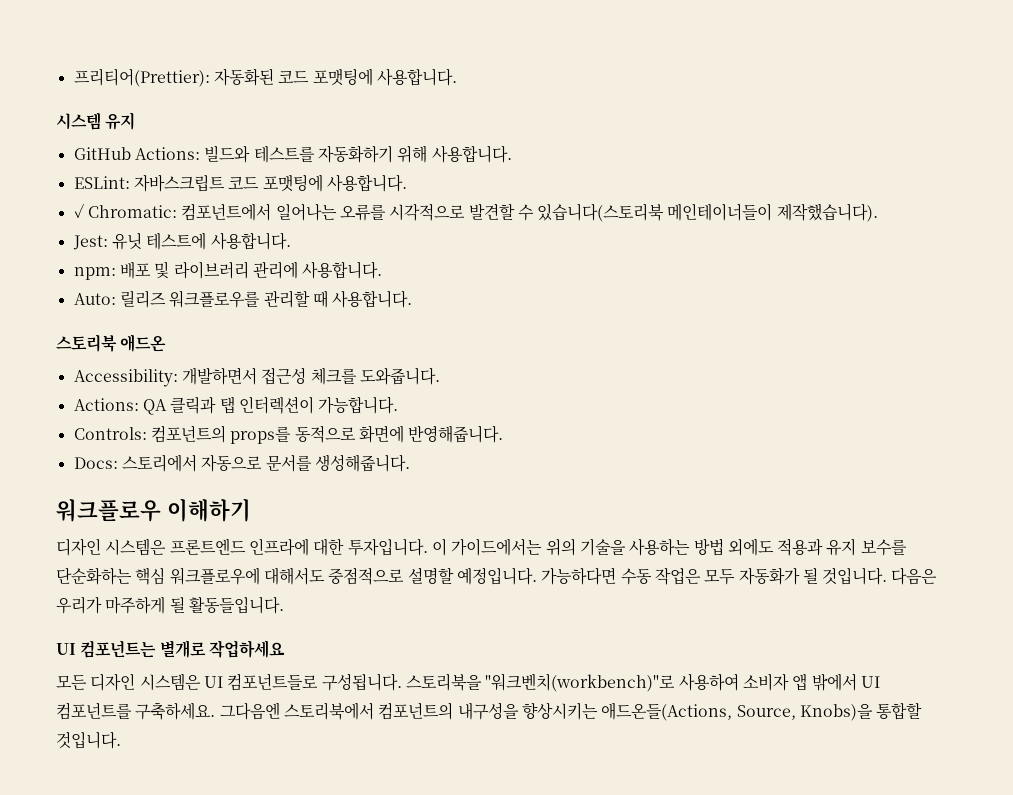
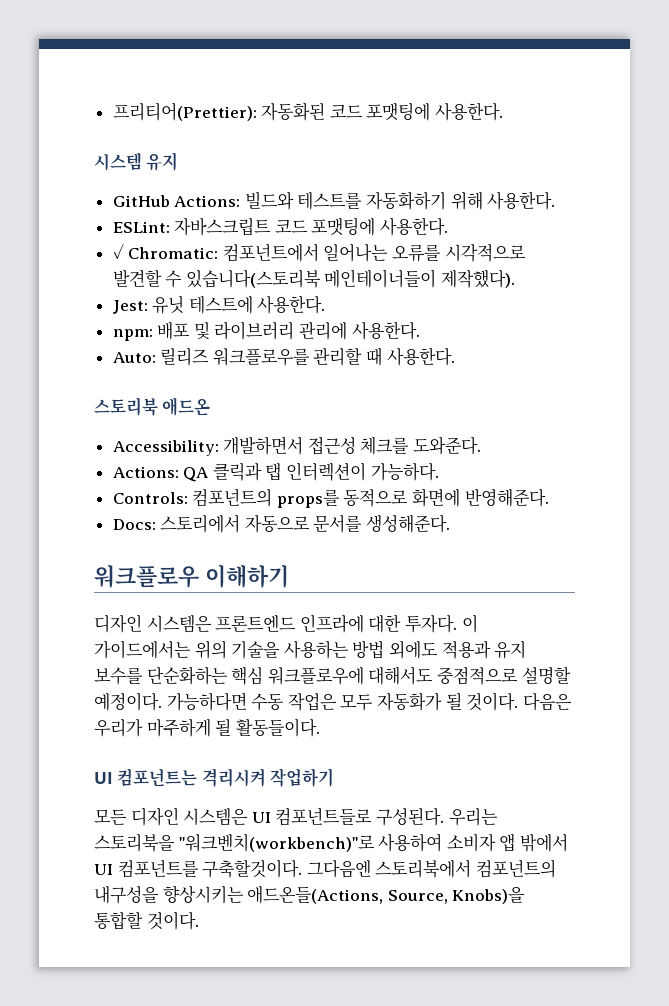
- 프리티어(Prettier): 자동화된 코드 포맷팅에 사용합니다.
+ 프리티어(Prettier): 자동화된 코드 포맷팅에 사용한다.
- GitHub Actions: 빌드와 테스트를 자동화하기 위해 사용합니다.
+ GitHub Actions: 빌드와 테스트를 자동화하기 위해 사용한다.
- ESLint: 자바스크립트 코드 포맷팅에 사용합니다.
+ ESLint: 자바스크립트 코드 포맷팅에 사용한다.
- ✓ Chromatic: 컴포넌트에서 일어나는 오류를 시각적으로 발견할 수 있습니다(스토리북 메인테이너들이 제작했습니다).
+ ✓ Chromatic: 컴포넌트에서 일어나는 오류를 시각적으로 발견할 수 있습니다(스토리북 메인테이너들이 제작했다).
- Jest: 유닛 테스트에 사용합니다.
+ Jest: 유닛 테스트에 사용한다.
- npm: 배포 및 라이브러리 관리에 사용합니다.
+ npm: 배포 및 라이브러리 관리에 사용한다.
- Auto: 릴리즈 워크플로우를 관리할 때 사용합니다.
+ Auto: 릴리즈 워크플로우를 관리할 때 사용한다.
- Accessibility: 개발하면서 접근성 체크를 도와줍니다.
+ Accessibility: 개발하면서 접근성 체크를 도와준다.
- Actions: QA 클릭과 탭 인터렉션이 가능합니다.
+ Actions: QA 클릭과 탭 인터렉션이 가능하다.
- Controls: 컴포넌트의 props를 동적으로 화면에 반영해줍니다.
+ Controls: 컴포넌트의 props를 동적으로 화면에 반영해준다.
- Docs: 스토리에서 자동으로 문서를 생성해줍니다.
+ Docs: 스토리에서 자동으로 문서를 생성해준다.
- 디자인 시스템은 프론트엔드 인프라에 대한 투자입니다.
+ 디자인 시스템은 프론트엔드 인프라에 대한 투자다.
- 이 가이드에서는 위의 기술을 사용하는 방법 외에도 적용과 유지 보수를 단순화하는 핵심 워크플로우에 대해서도 중점적으로 설명할 예정입니다.
+ 이 가이드에서는 위의 기술을 사용하는 방법 외에도 적용과 유지 보수를 단순화하는 핵심 워크플로우에 대해서도 중점적으로 설명할 예정이다.
- 가능하다면 수동 작업은 모두 자동화가 될 것입니다.
+ 가능하다면 수동 작업은 모두 자동화가 될 것이다.
- 다음은 우리가 마주하게 될 활동들입니다.
+ 다음은 우리가 마주하게 될 활동들이다.
- UI 컴포넌트는 별개로 작업하세요
+ UI 컴포넌트는 격리시켜 작업하기
- 모든 디자인 시스템은 UI 컴포넌트들로 구성됩니다. 스토리북을 "워크벤치(workbench)"로 사용하여 소비자 앱 밖에서 UI 컴포넌트를 구축하세요.
+ 모든 디자인 시스템은 UI 컴포넌트들로 구성된다. 우리는 스토리북을 "워크벤치(workbench)"로 사용하여 소비자 앱 밖에서 UI 컴포넌트를 구축할것이다.
- 그다음엔 스토리북에서 컴포넌트의 내구성을 향상시키는 애드온들(Actions, Source, Knobs)을 통합할 것입니다.
+ 그다음엔 스토리북에서 컴포넌트의 내구성을 향상시키는 애드온들(Actions, Source, Knobs)을 통합할 것이다.

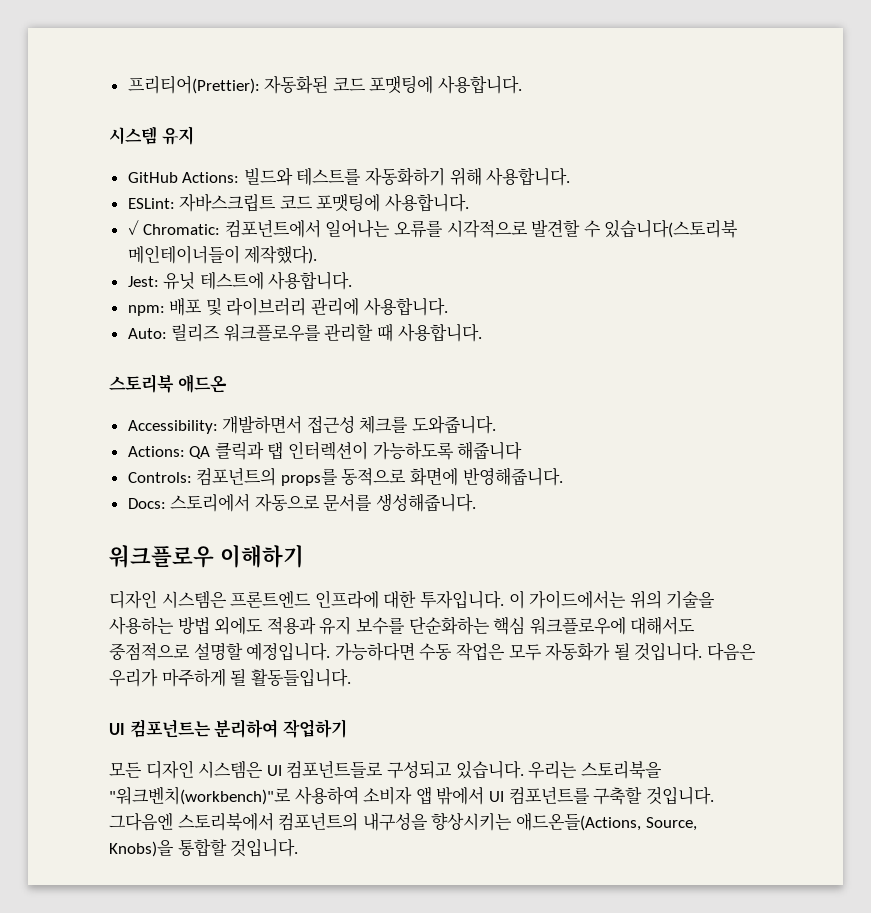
- 프리티어(Prettier): 자동화된 코드 포맷팅에 사용한다.
+ 프리티어(Prettier): 자동화된 코드 포맷팅에 사용합니다.
- GitHub Actions: 빌드와 테스트를 자동화하기 위해 사용한다.
+ GitHub Actions: 빌드와 테스트를 자동화하기 위해 사용합니다.
- ESLint: 자바스크립트 코드 포맷팅에 사용한다.
+ ESLint: 자바스크립트 코드 포맷팅에 사용합니다.
- Jest: 유닛 테스트에 사용한다.
+ Jest: 유닛 테스트에 사용합니다.
- npm: 배포 및 라이브러리 관리에 사용한다.
+ npm: 배포 및 라이브러리 관리에 사용합니다.
- Auto: 릴리즈 워크플로우를 관리할 때 사용한다.
+ Auto: 릴리즈 워크플로우를 관리할 때 사용합니다.
- Accessibility: 개발하면서 접근성 체크를 도와준다.
+ Accessibility: 개발하면서 접근성 체크를 도와줍니다.
- Actions: QA 클릭과 탭 인터렉션이 가능하다.
+ Actions: QA 클릭과 탭 인터렉션이 가능하도록 해줍니다
- Controls: 컴포넌트의 props를 동적으로 화면에 반영해준다.
+ Controls: 컴포넌트의 props를 동적으로 화면에 반영해줍니다.
- Docs: 스토리에서 자동으로 문서를 생성해준다.
+ Docs: 스토리에서 자동으로 문서를 생성해줍니다.
- 디자인 시스템은 프론트엔드 인프라에 대한 투자다.
+ 디자인 시스템은 프론트엔드 인프라에 대한 투자입니다.
- 이 가이드에서는 위의 기술을 사용하는 방법 외에도 적용과 유지 보수를 단순화하는 핵심 워크플로우에 대해서도 중점적으로 설명할 예정이다.
+ 이 가이드에서는 위의 기술을 사용하는 방법 외에도 적용과 유지 보수를 단순화하는 핵심 워크플로우에 대해서도 중점적으로 설명할 예정입니다.
- 가능하다면 수동 작업은 모두 자동화가 될 것이다.
+ 가능하다면 수동 작업은 모두 자동화가 될 것입니다.
- 다음은 우리가 마주하게 될 활동들이다.
+ 다음은 우리가 마주하게 될 활동들입니다.
- UI 컴포넌트는 격리시켜 작업하기
+ UI 컴포넌트는 분리하여 작업하기
- 모든 디자인 시스템은 UI 컴포넌트들로 구성된다.
+ 모든 디자인 시스템은 UI 컴포넌트들로 구성되고 있습니다.
- 우리는 스토리북을 "워크벤치(workbench)"로 사용하여 소비자 앱 밖에서 UI 컴포넌트를 구축할것이다.
+ 우리는 스토리북을 "워크벤치(workbench)"로 사용하여 소비자 앱 밖에서 UI 컴포넌트를 구축할 것입니다.
- 그다음엔 스토리북에서 컴포넌트의 내구성을 향상시키는 애드온들(Actions, Source, Knobs)을 통합할 것이다.
+ 그다음엔 스토리북에서 컴포넌트의 내구성을 향상시키는 애드온들(Actions, Source, Knobs)을 통합할 것입니다.

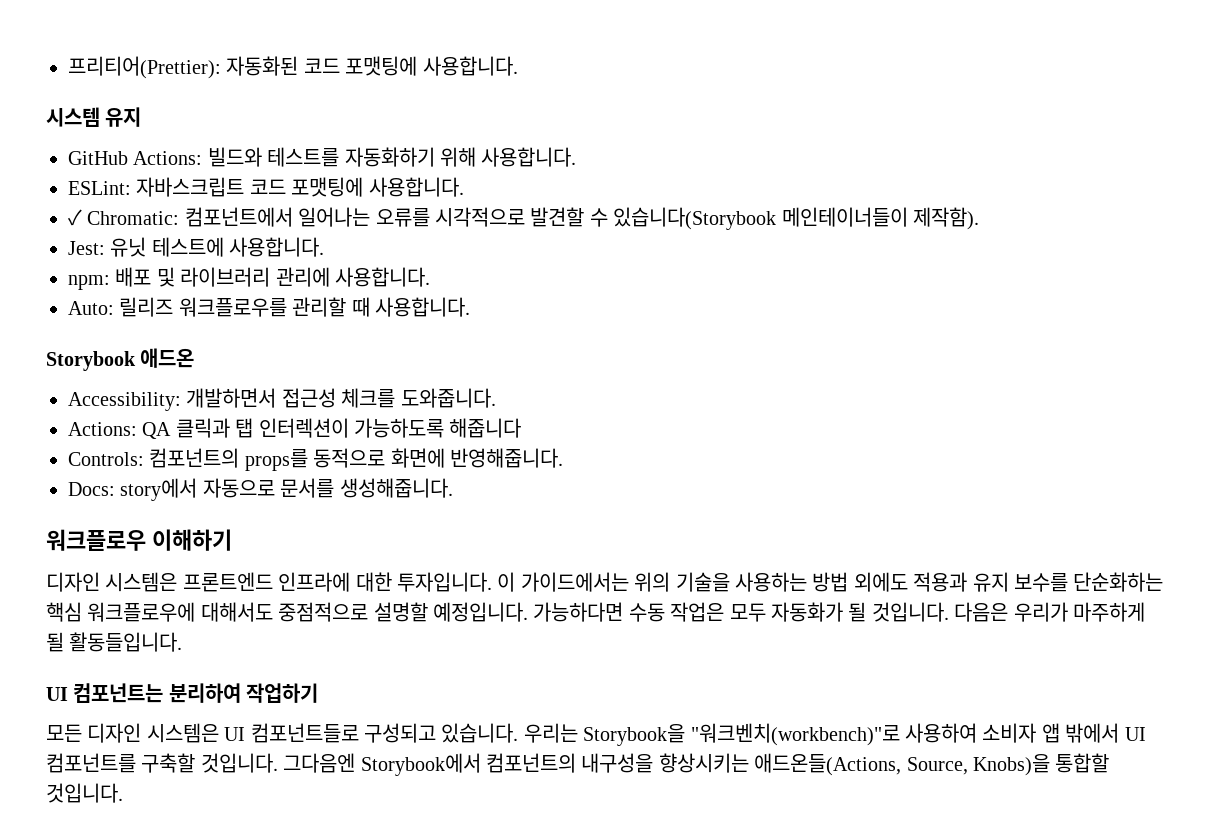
- ✓ Chromatic: 컴포넌트에서 일어나는 오류를 시각적으로 발견할 수 있습니다(스토리북 메인테이너들이 제작했다).
+ ✓ Chromatic: 컴포넌트에서 일어나는 오류를 시각적으로 발견할 수 있습니다(Storybook 메인테이너들이 제작함).
- 스토리북 애드온
+ Storybook 애드온
- Docs: 스토리에서 자동으로 문서를 생성해줍니다.
+ Docs: story에서 자동으로 문서를 생성해줍니다.
- 우리는 스토리북을 "워크벤치(workbench)"로 사용하여 소비자 앱 밖에서 UI 컴포넌트를 구축할 것입니다.
+ 우리는 Storybook을 "워크벤치(workbench)"로 사용하여 소비자 앱 밖에서 UI 컴포넌트를 구축할 것입니다.
- 그다음엔 스토리북에서 컴포넌트의 내구성을 향상시키는 애드온들(Actions, Source, Knobs)을 통합할 것입니다.
+ 그다음엔 Storybook에서 컴포넌트의 내구성을 향상시키는 애드온들(Actions, Source, Knobs)을 통합할 것입니다.

